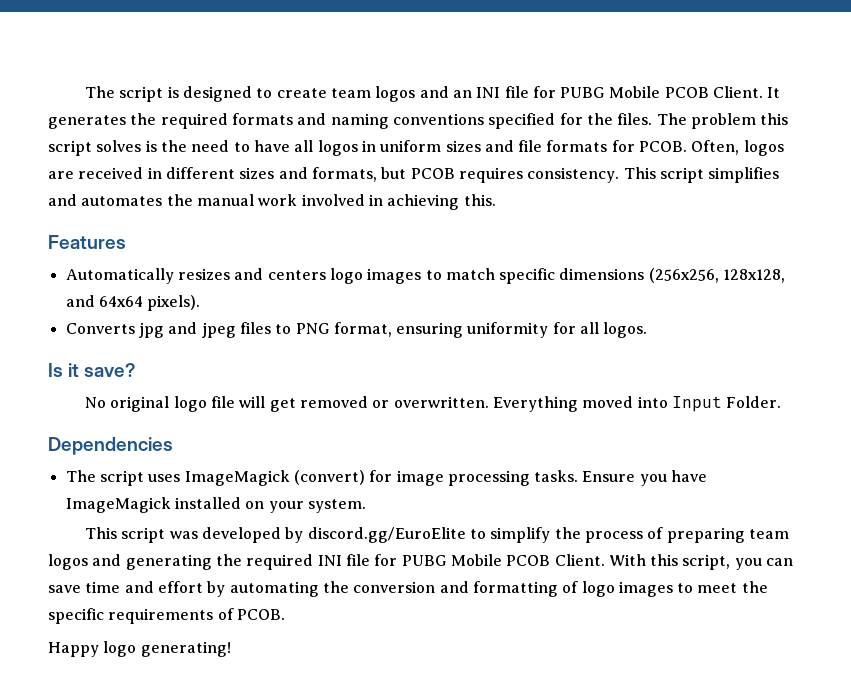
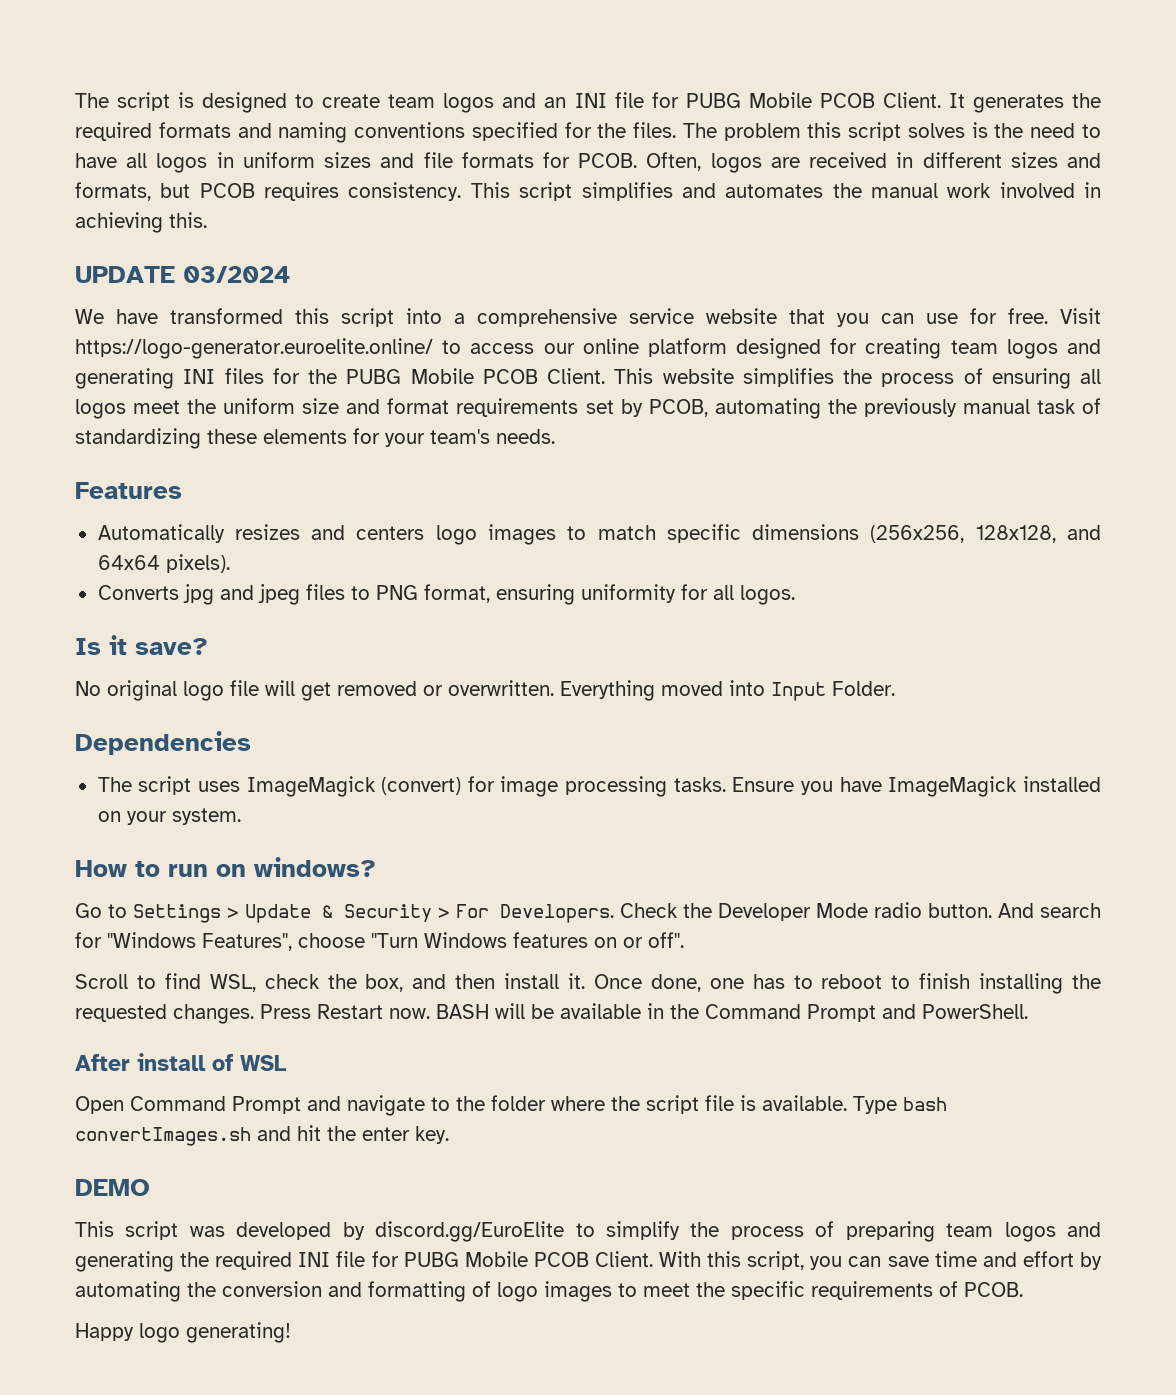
+ UPDATE 03/2024
+ We have transformed this script into a comprehensive service website that you can use for free. Visit https://logo-generator.euroelite.online/ to access our online platform designed for creating team logos and generating INI files for the PUBG Mobile PCOB Client. This website simplifies the process of ensuring all logos meet the uniform size and format requirements set by PCOB, automating the previously manual task of standardizing these elements for your team's needs.
+ How to run on windows?
+ Go to Settings > Update & Security > For Developers. Check the Developer Mode radio button. And search for "Windows Features", choose "Turn Windows features on or off".
+ Scroll to find WSL, check the box, and then install it. Once done, one has to reboot to finish installing the requested changes. Press Restart now. BASH will be available in the Command Prompt and PowerShell.
+ After install of WSL
+ Open Command Prompt and navigate to the folder where the script file is available. Type bash convertImages.sh and hit the enter key.
+ DEMO

